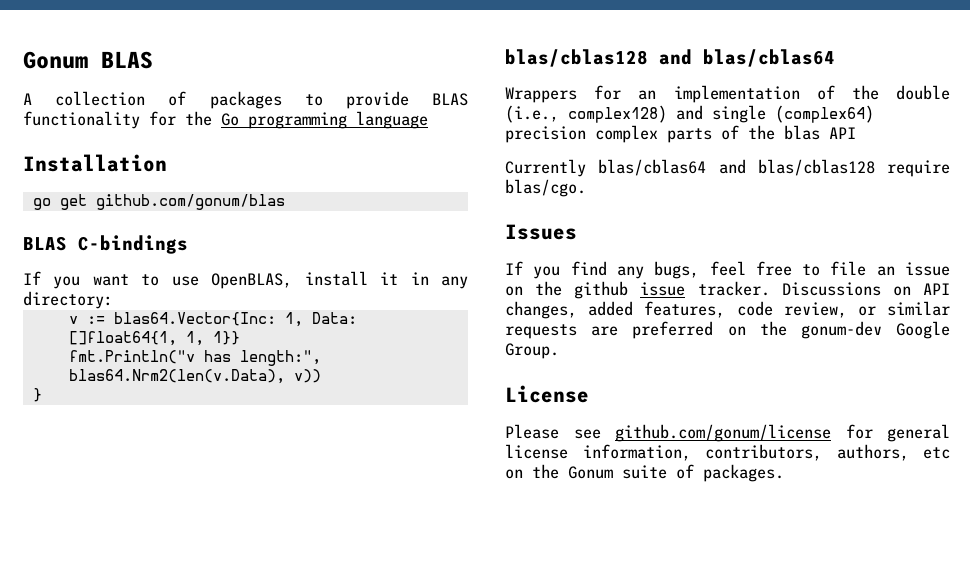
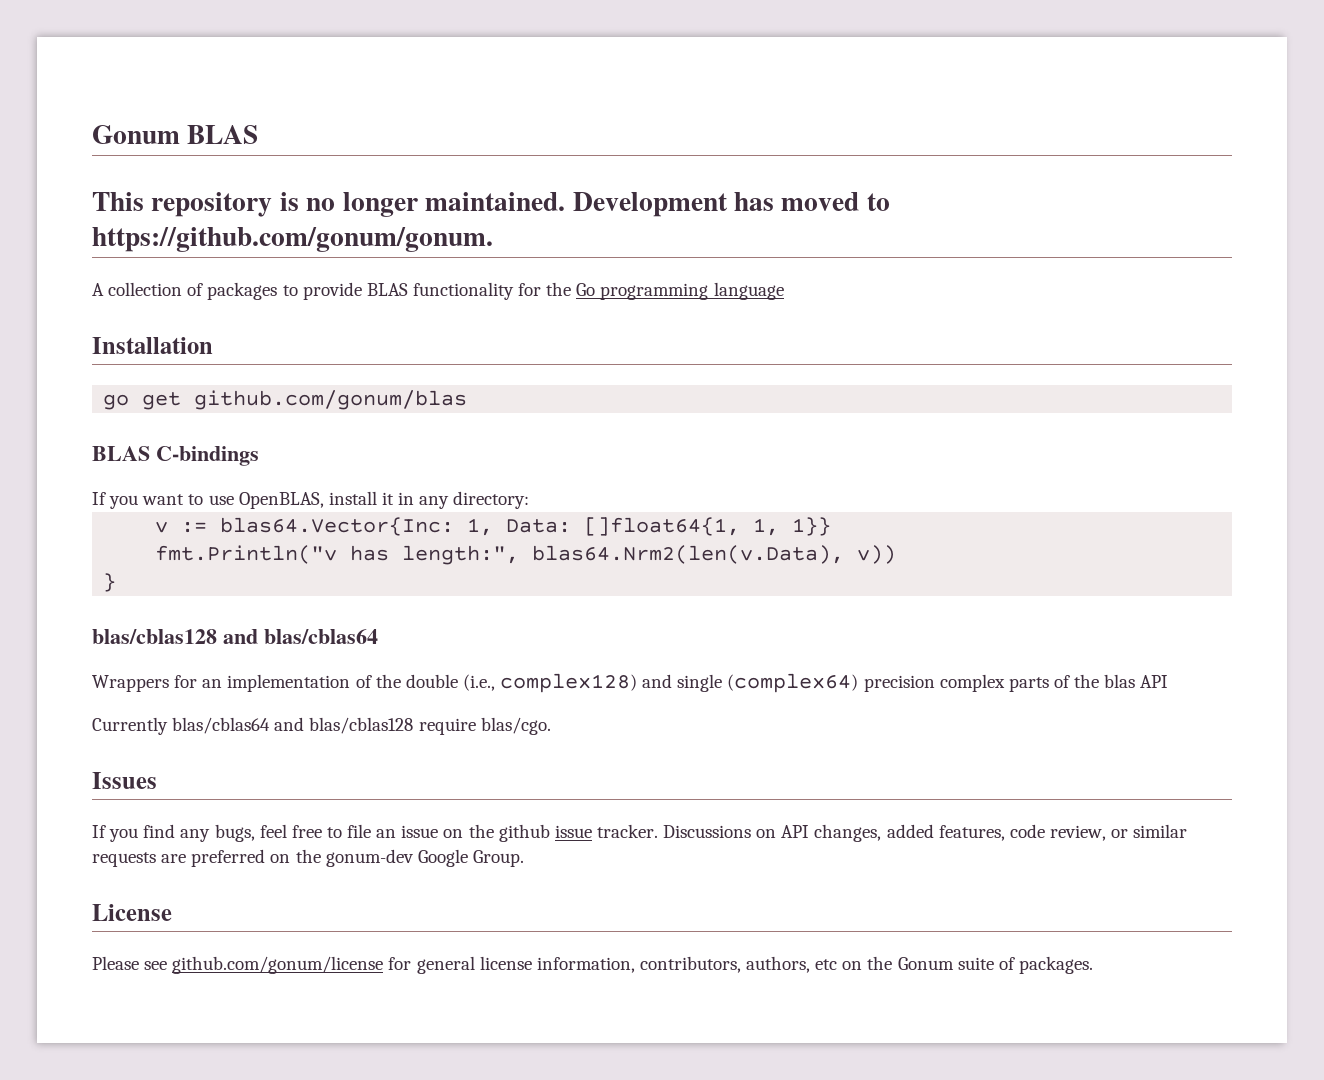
+ This repository is no longer maintained. Development has moved to https://github.com/gonum/gonum.

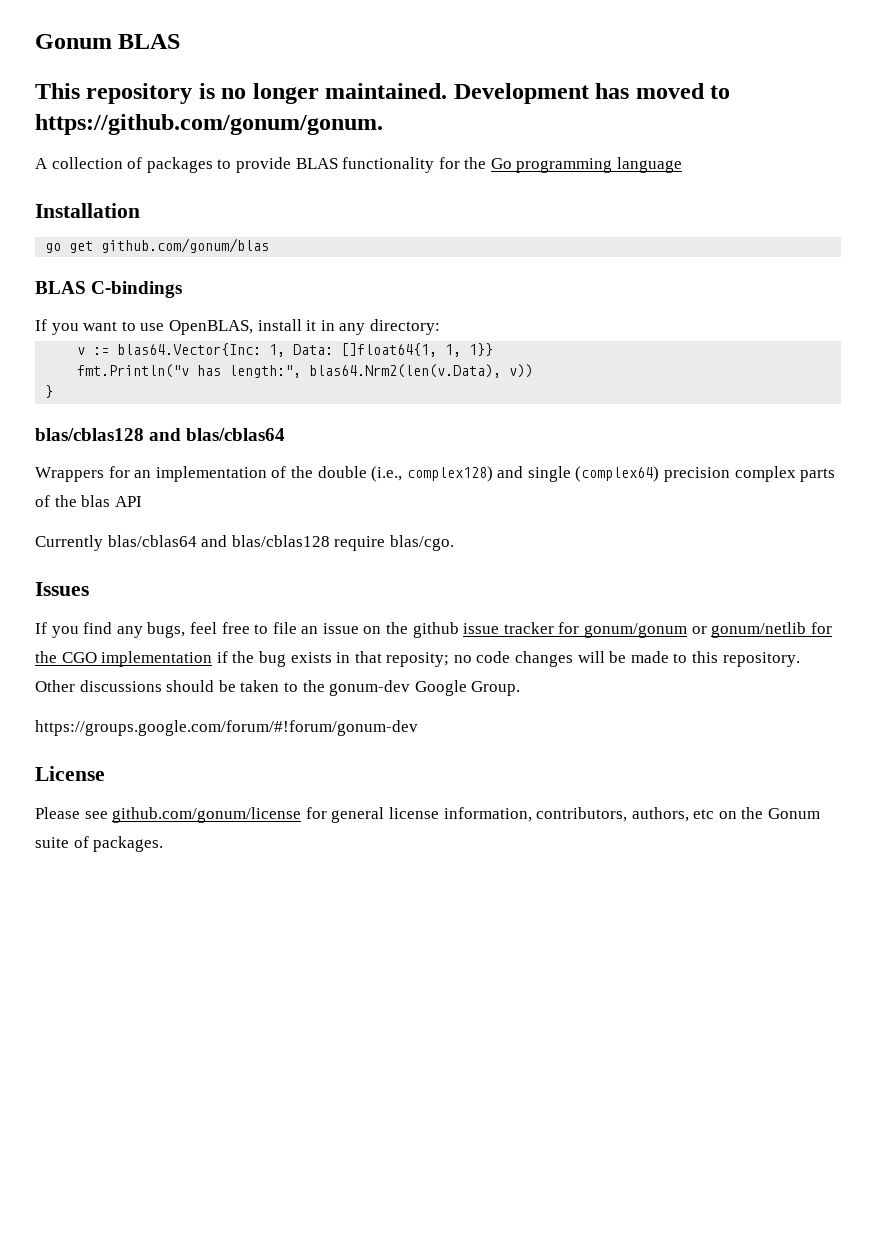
- If you find any bugs, feel free to file an issue on the github issue tracker. Discussions on API changes, added features, code review, or similar requests are preferred on the gonum-dev Google Group.
+ If you find any bugs, feel free to file an issue on the github issue tracker for gonum/gonum or gonum/netlib for the CGO implementation if the bug exists in that reposity; no code changes will be made to this repository. Other discussions should be taken to the gonum-dev Google Group.
+ https://groups.google.com/forum/#!forum/gonum-dev

